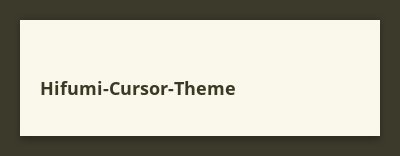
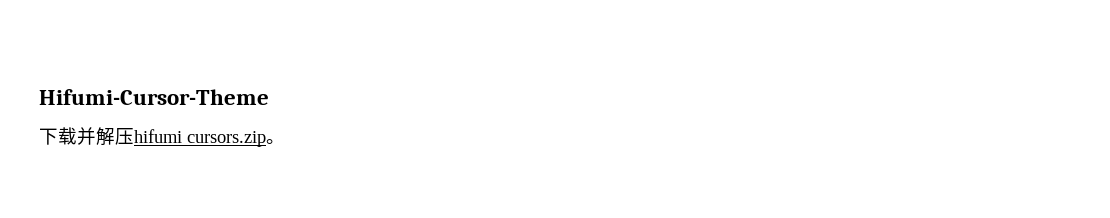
+ 下载并解压hifumi cursors.zip。

